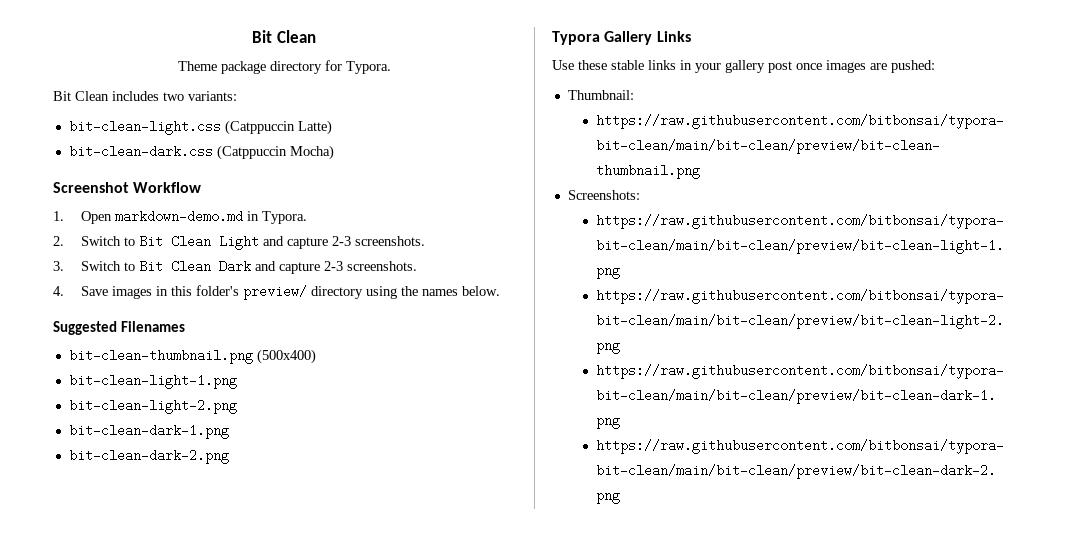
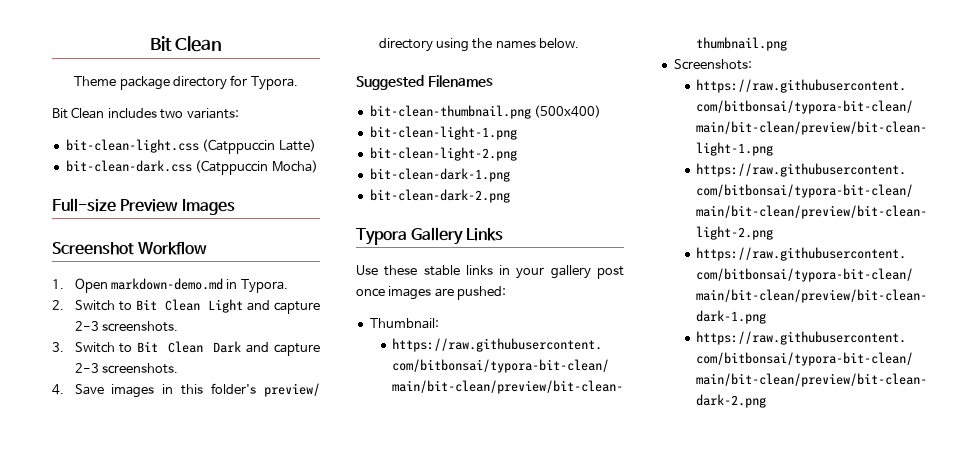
+ Full-size Preview Images

